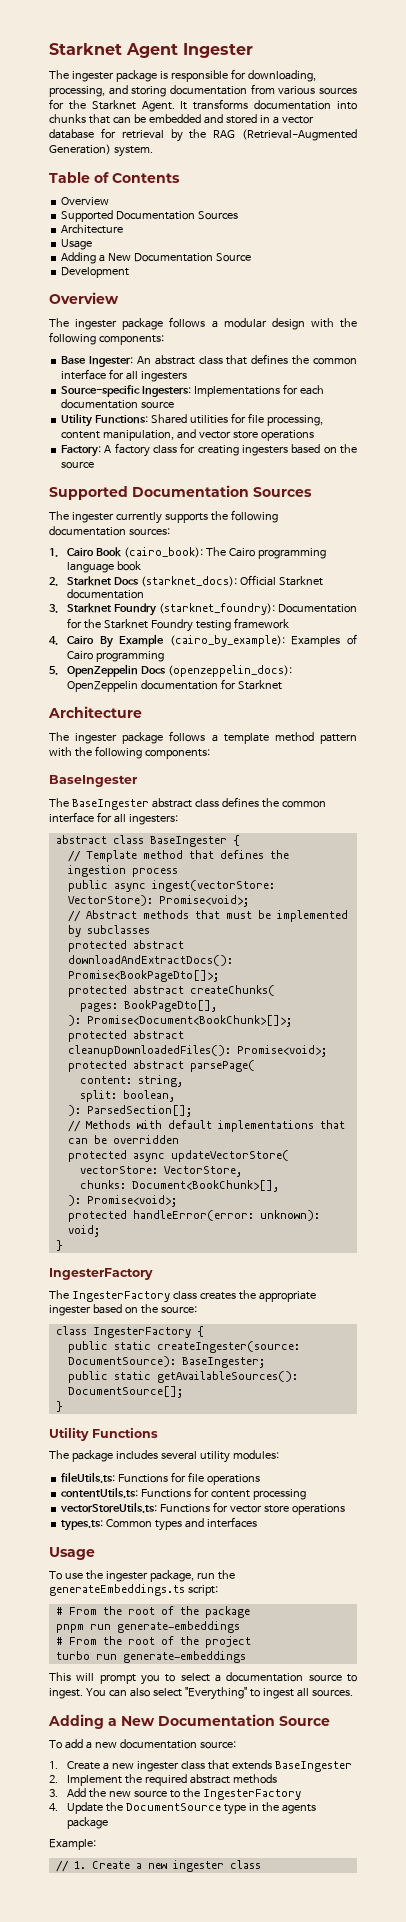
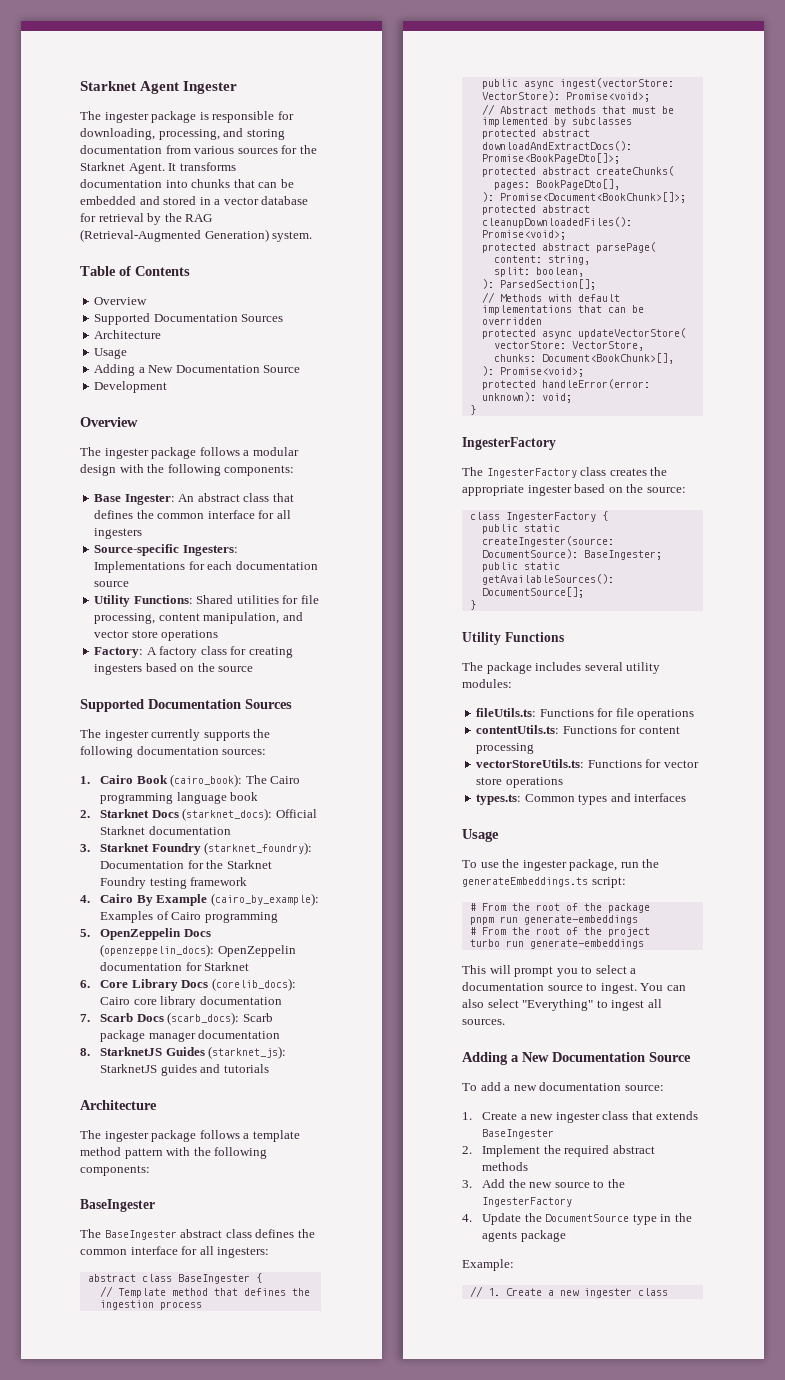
+ 6. Core Library Docs (corelib_docs): Cairo core library documentation
+ 7. Scarb Docs (scarb_docs): Scarb package manager documentation
+ 8. StarknetJS Guides (starknet_js): StarknetJS guides and tutorials

